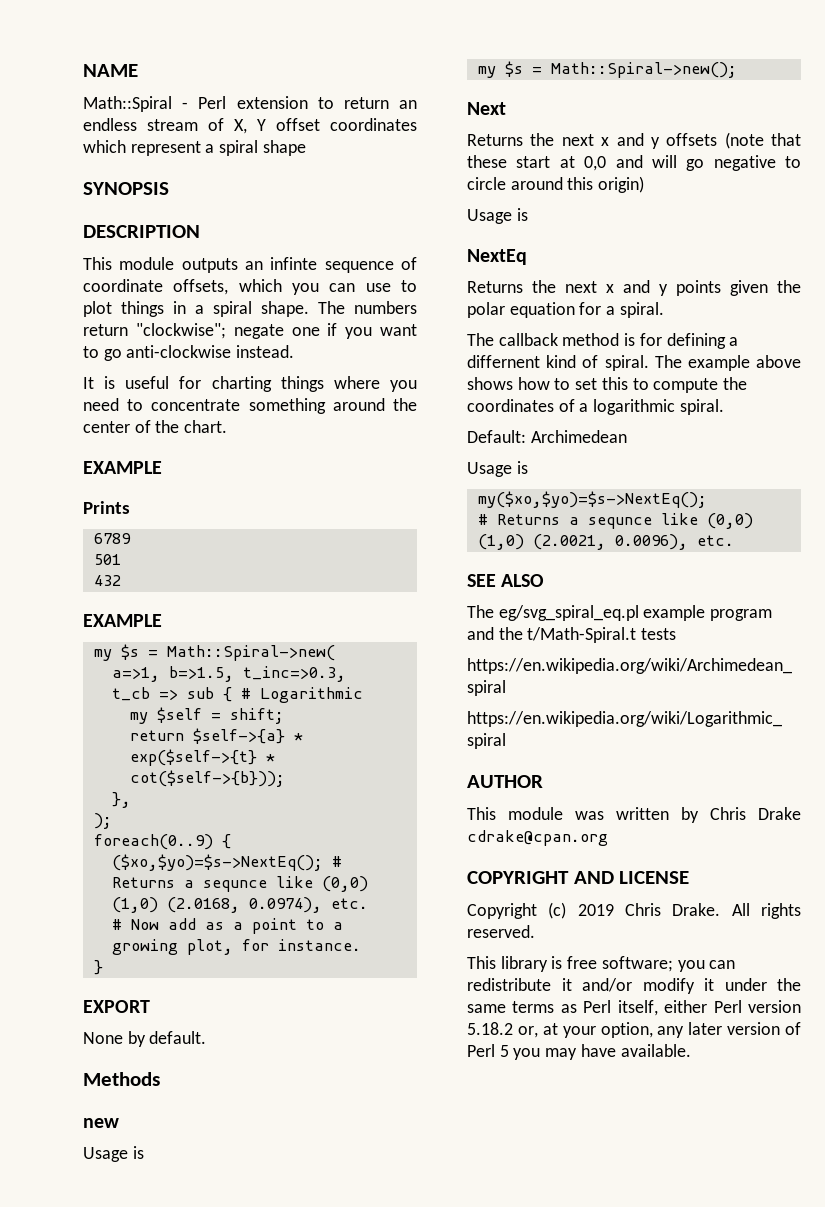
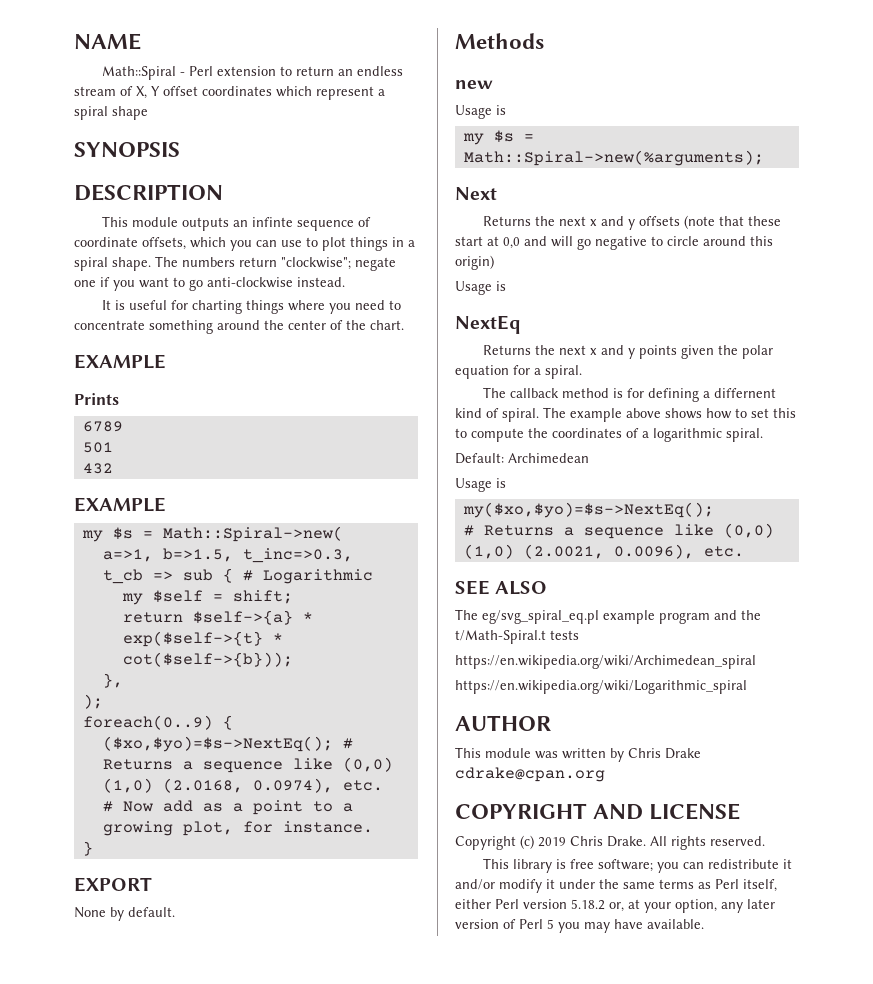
- ($xo,$yo)=$s->NextEq(); # Returns a sequnce like (0,0) (1,0) (2.0168, 0.0974), etc.
+ ($xo,$yo)=$s->NextEq(); # Returns a sequence like (0,0) (1,0) (2.0168, 0.0974), etc.
- my $s = Math::Spiral->new();
+ my $s = Math::Spiral->new(%arguments);
- # Returns a sequnce like (0,0) (1,0) (2.0021, 0.0096), etc.
+ # Returns a sequence like (0,0) (1,0) (2.0021, 0.0096), etc.

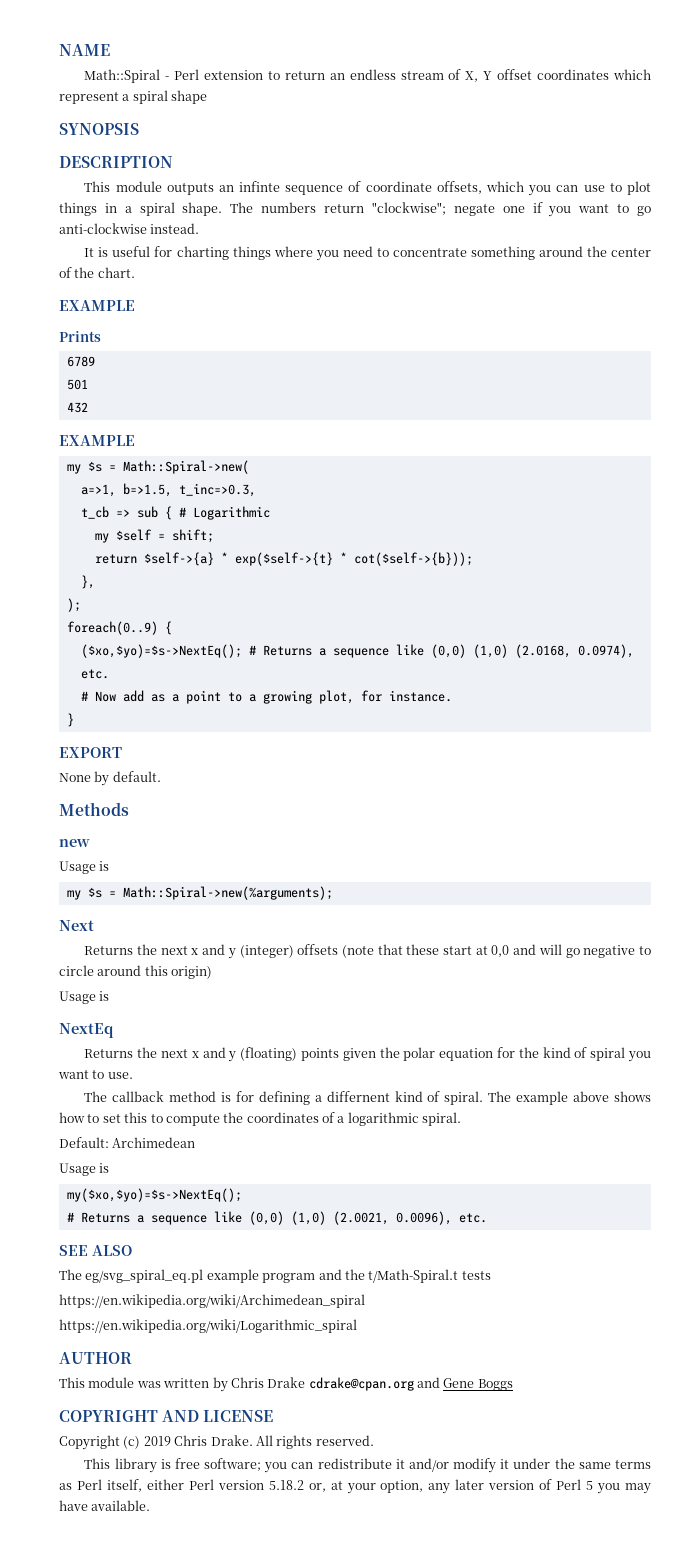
- Returns the next x and y offsets (note that these start at 0,0 and will go negative to circle around this origin)
+ Returns the next x and y (integer) offsets (note that these start at 0,0 and will go negative to circle around this origin)
- Returns the next x and y points given the polar equation for a spiral.
+ Returns the next x and y (floating) points given the polar equation for the kind of spiral you want to use.
- This module was written by Chris Drake cdrake@cpan.org
+ This module was written by Chris Drake cdrake@cpan.org and Gene Boggs

